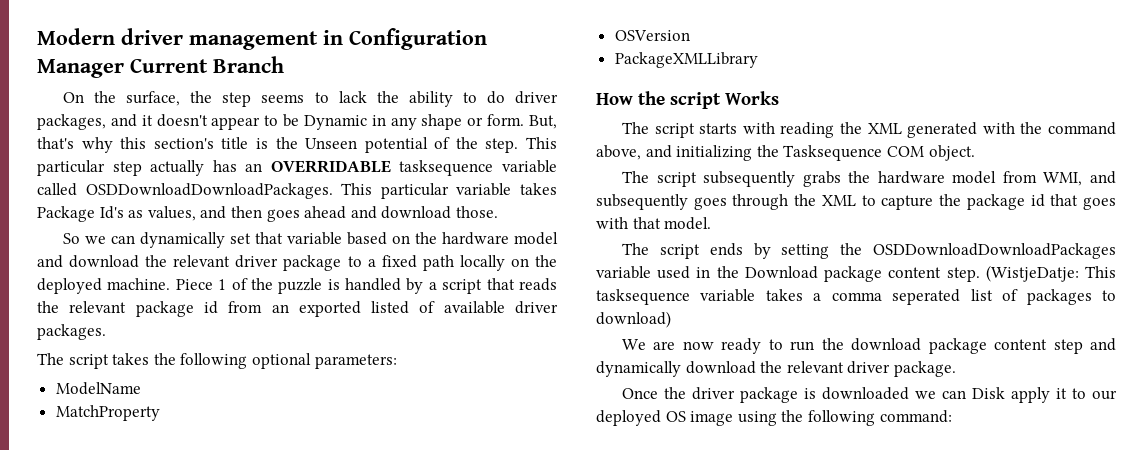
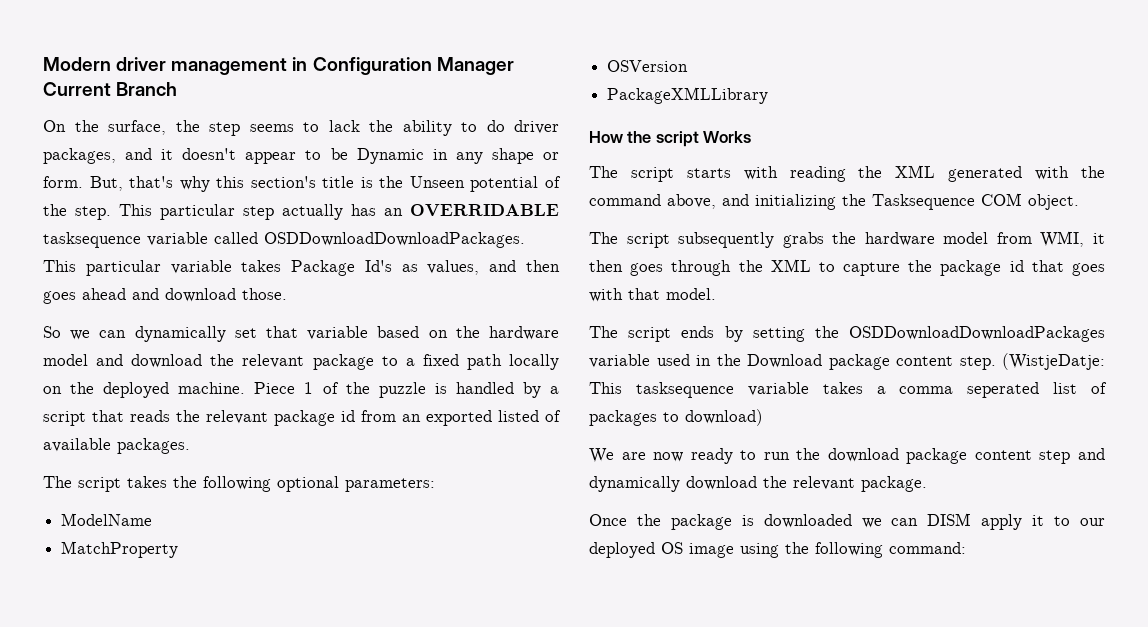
- So we can dynamically set that variable based on the hardware model and download the relevant driver package to a fixed path locally on the deployed machine.
+ So we can dynamically set that variable based on the hardware model and download the relevant package to a fixed path locally on the deployed machine.
- Piece 1 of the puzzle is handled by a script that reads the relevant package id from an exported listed of available driver packages.
+ Piece 1 of the puzzle is handled by a script that reads the relevant package id from an exported listed of available packages.
- The script subsequently grabs the hardware model from WMI, and subsequently goes through the XML to capture the package id that goes with that model.
+ The script subsequently grabs the hardware model from WMI, it then goes through the XML to capture the package id that goes with that model.
- We are now ready to run the download package content step and dynamically download the relevant driver package.
+ We are now ready to run the download package content step and dynamically download the relevant package.
- Once the driver package is downloaded we can Disk apply it to our deployed OS image using the following command:
+ Once the package is downloaded we can DISM apply it to our deployed OS image using the following command:

